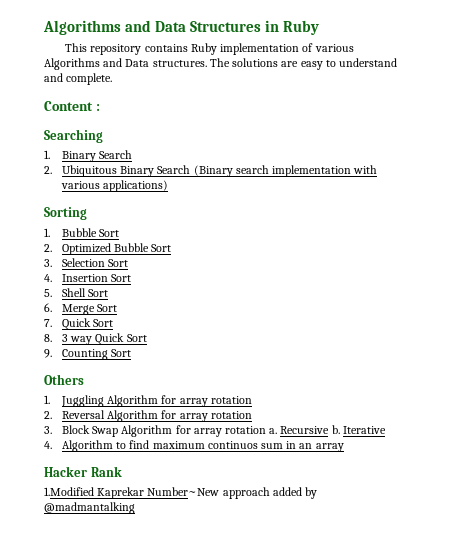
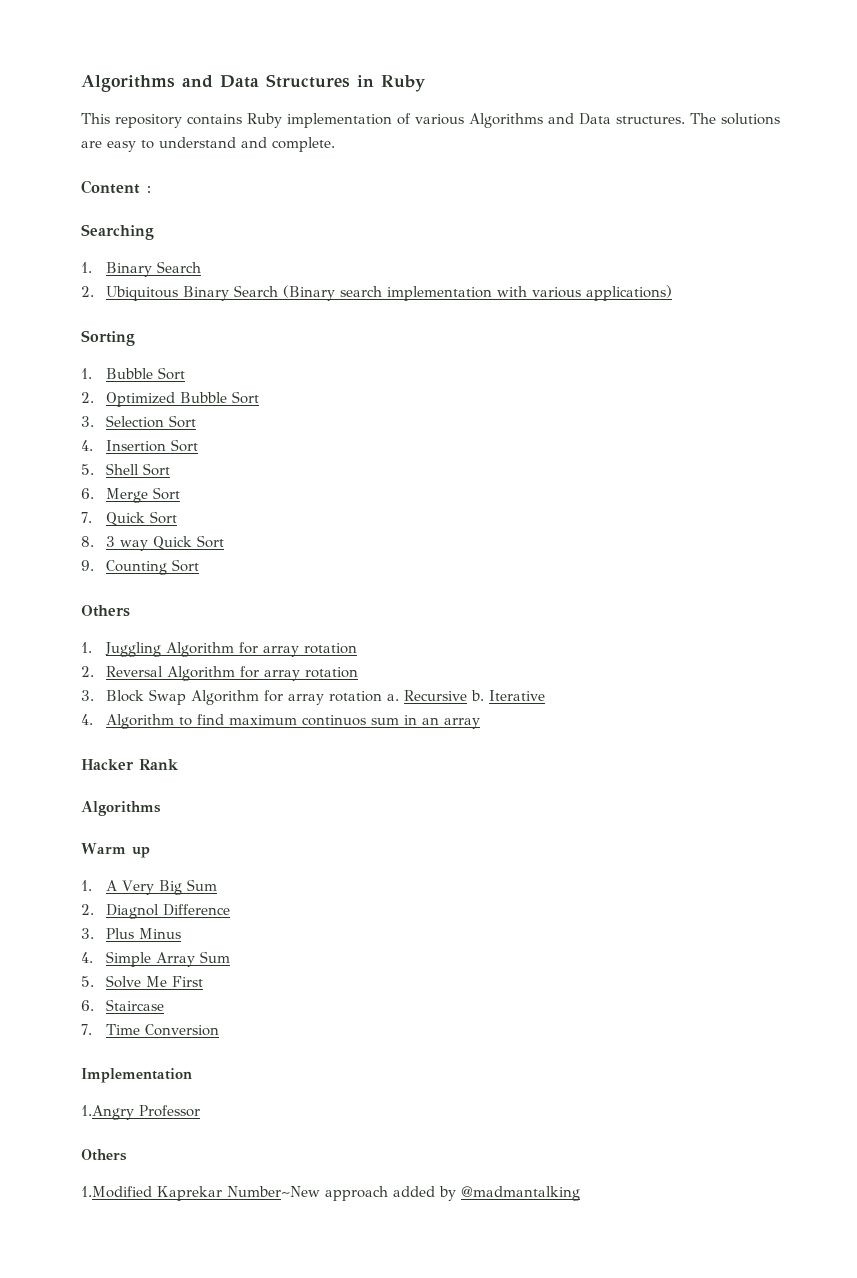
  Hacker Rank
+ Algorithms
+ Warm up
+ 1. A Very Big Sum
+ 2. Diagnol Difference
+ 3. Plus Minus
+ 4. Simple Array Sum
+ 5. Solve Me First
+ 6. Staircase
+ 7. Time Conversion
+ Implementation
+ 1.Angry Professor
+ Others

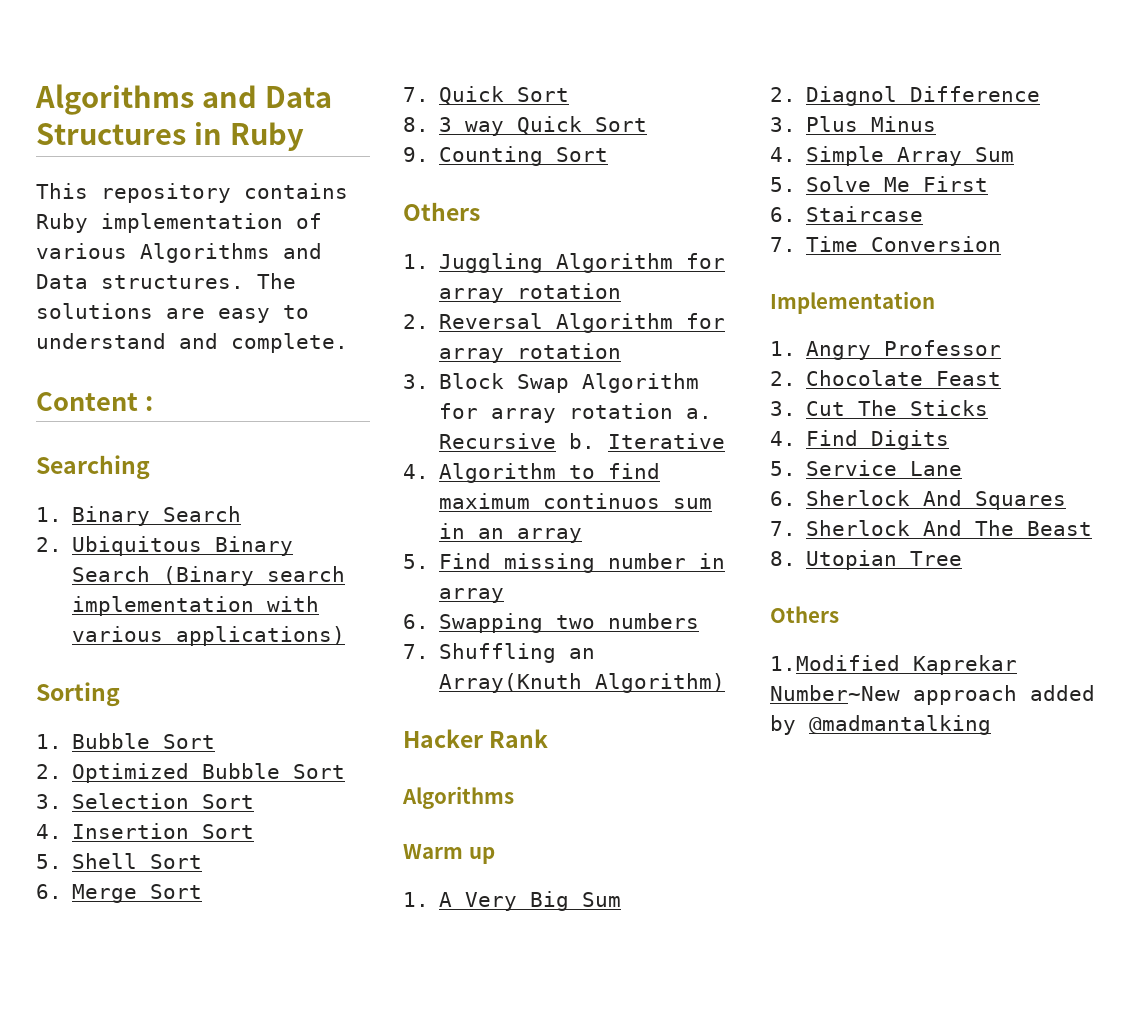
+ 5. Find missing number in array
+ 6. Swapping two numbers
+ 7. Shuffling an Array(Knuth Algorithm)
- 1.Angry Professor
+ 1. Angry Professor
+ 2. Chocolate Feast
+ 3. Cut The Sticks
+ 4. Find Digits
+ 5. Service Lane
+ 6. Sherlock And Squares
+ 7. Sherlock And The Beast
+ 8. Utopian Tree

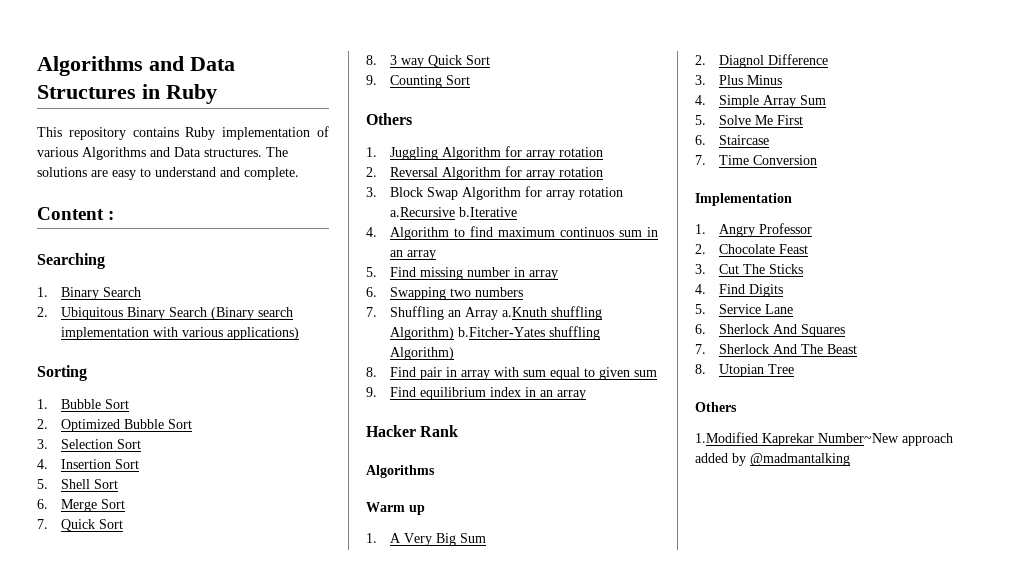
- 3. Block Swap Algorithm for array rotation a. Recursive b. Iterative
+ 3. Block Swap Algorithm for array rotation a.Recursive b.Iterative
- 7. Shuffling an Array(Knuth Algorithm)
+ 7. Shuffling an Array a.Knuth shuffling Algorithm) b.Fitcher-Yates shuffling Algorithm)
+ 8. Find pair in array with sum equal to given sum
+ 9. Find equilibrium index in an array

